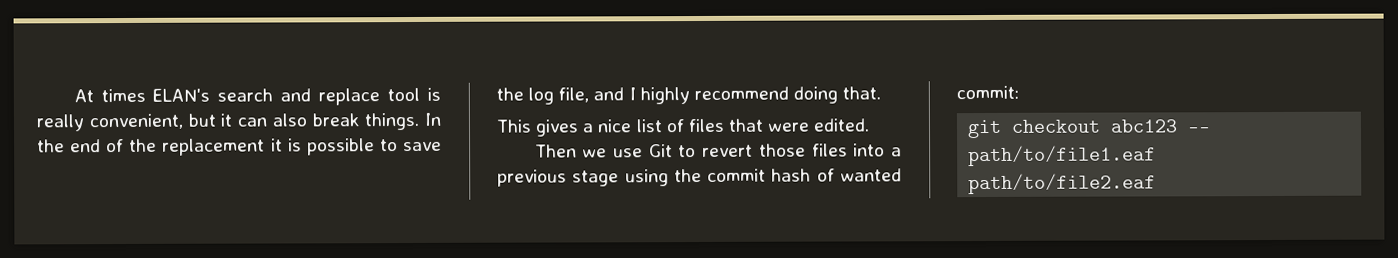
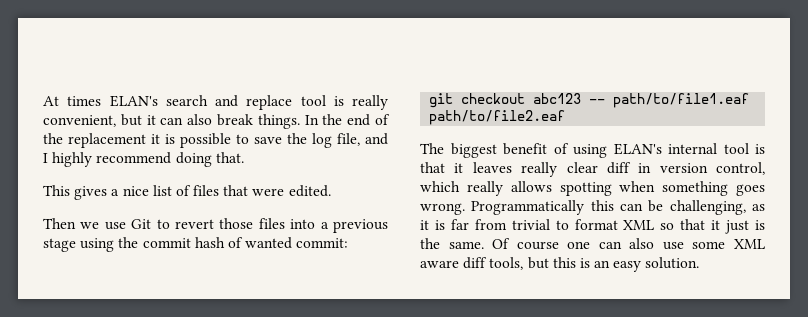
+ The biggest benefit of using ELAN's internal tool is that it leaves really clear diff in version control, which really allows spotting when something goes wrong. Programmatically this can be challenging, as it is far from trivial to format XML so that it just is the same. Of course one can also use some XML aware diff tools, but this is an easy solution.

